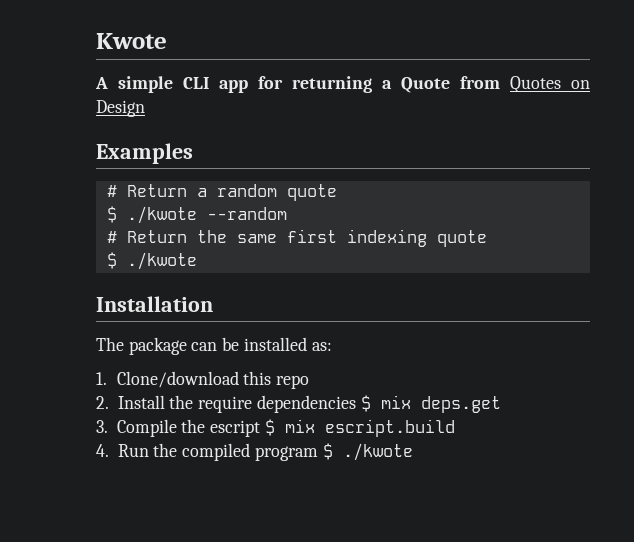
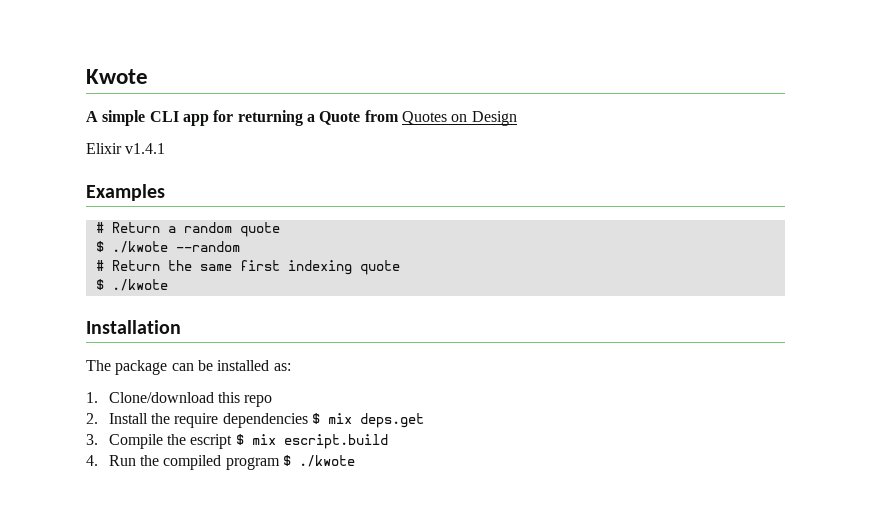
+ Elixir v1.4.1

